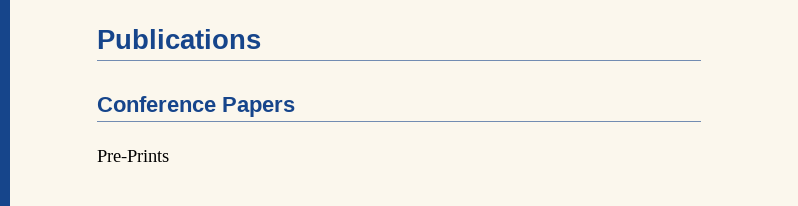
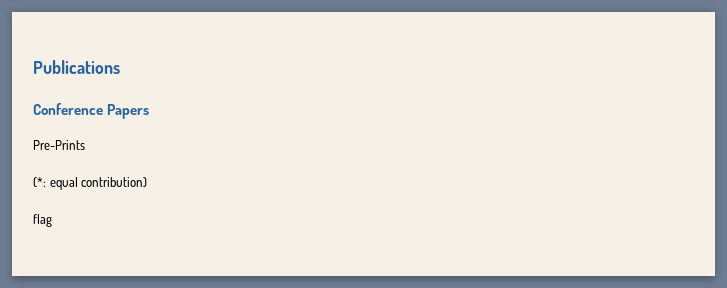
+ (*: equal contribution)
+ flag

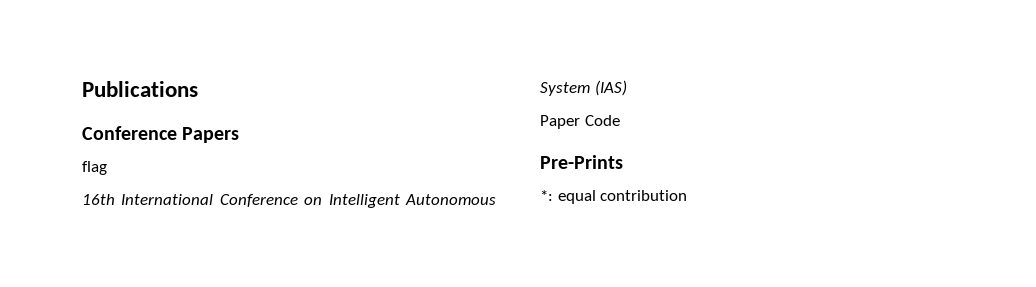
+ flag
+ 16th International Conference on Intelligent Autonomous System (IAS)
+ Paper Code
  Pre-Prints
- (*: equal contribution)
- flag
+ *: equal contribution

